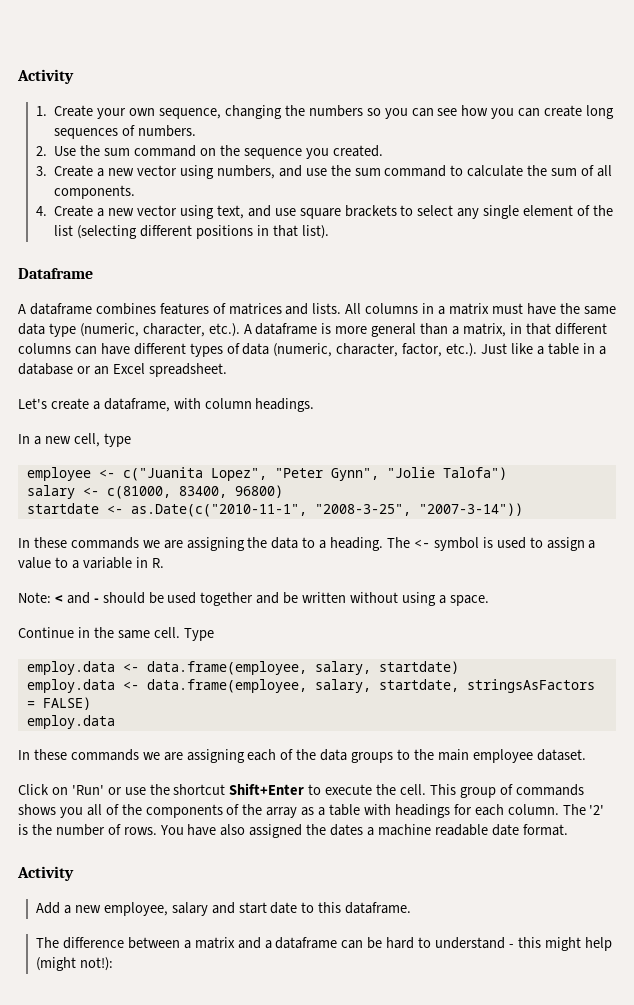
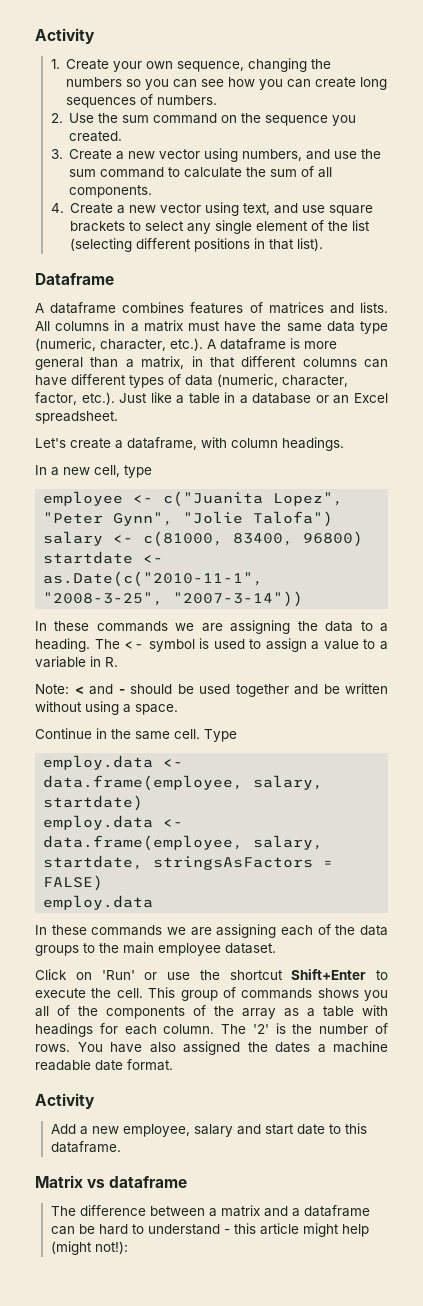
+ Matrix vs dataframe
- The difference between a matrix and a dataframe can be hard to understand - this might help (might not!):
+ The difference between a matrix and a dataframe can be hard to understand - this article might help (might not!):

